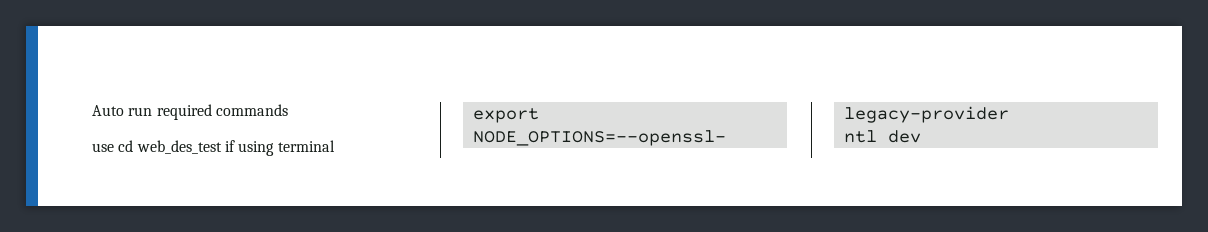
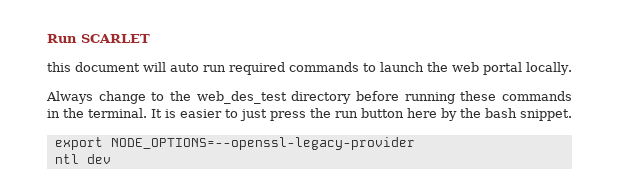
- Auto run required commands
- use cd web_des_test if using terminal
+ Run SCARLET
+ this document will auto run required commands to launch the web portal locally.
+ Always change to the web_des_test directory before running these commands in the terminal. It is easier to just press the run button here by the bash snippet.

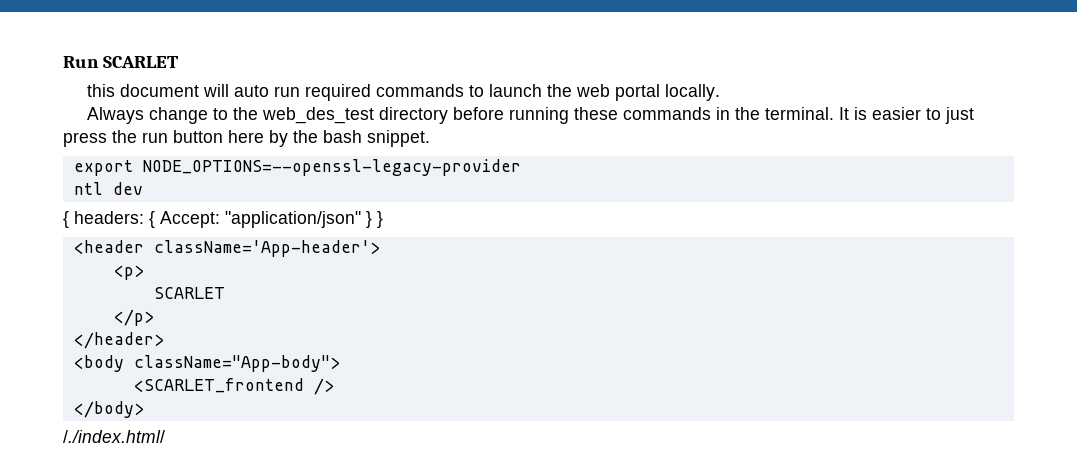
+ { headers: { Accept: "application/json" } }
+ <header className='App-header'>
+ <p>
+ SCARLET
+ </p>
+ </header>
+ <body className="App-body">
+ <SCARLET_frontend />
+ </body>
+ /./index.html/

